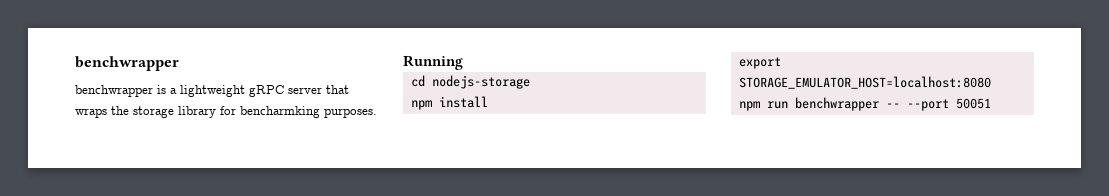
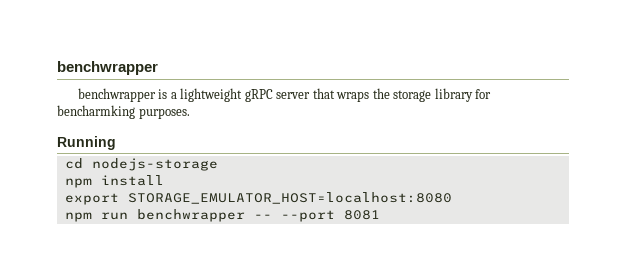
- npm run benchwrapper -- --port 50051
+ npm run benchwrapper -- --port 8081

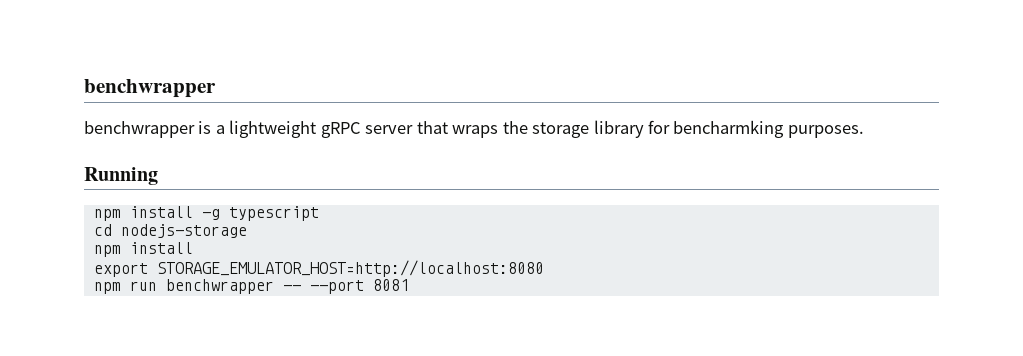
+ npm install -g typescript
- export STORAGE_EMULATOR_HOST=localhost:8080
+ export STORAGE_EMULATOR_HOST=http://localhost:8080

